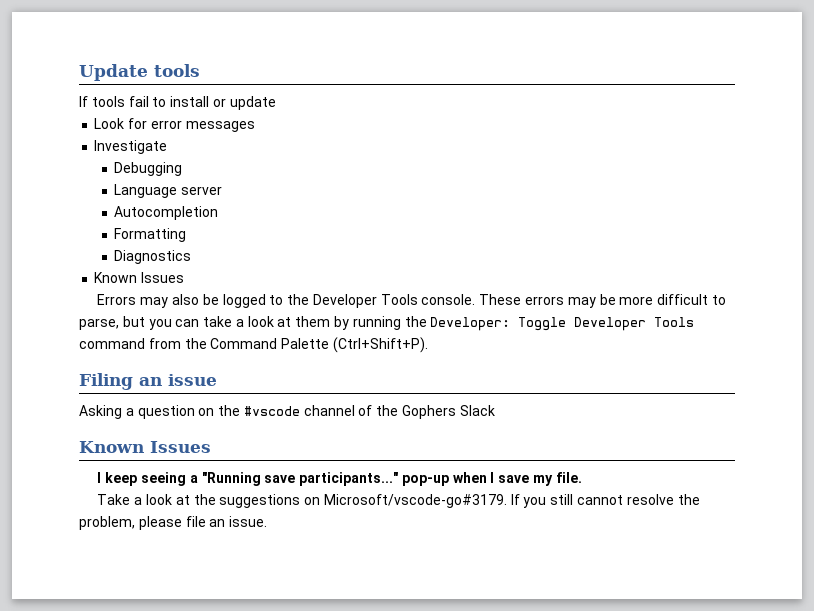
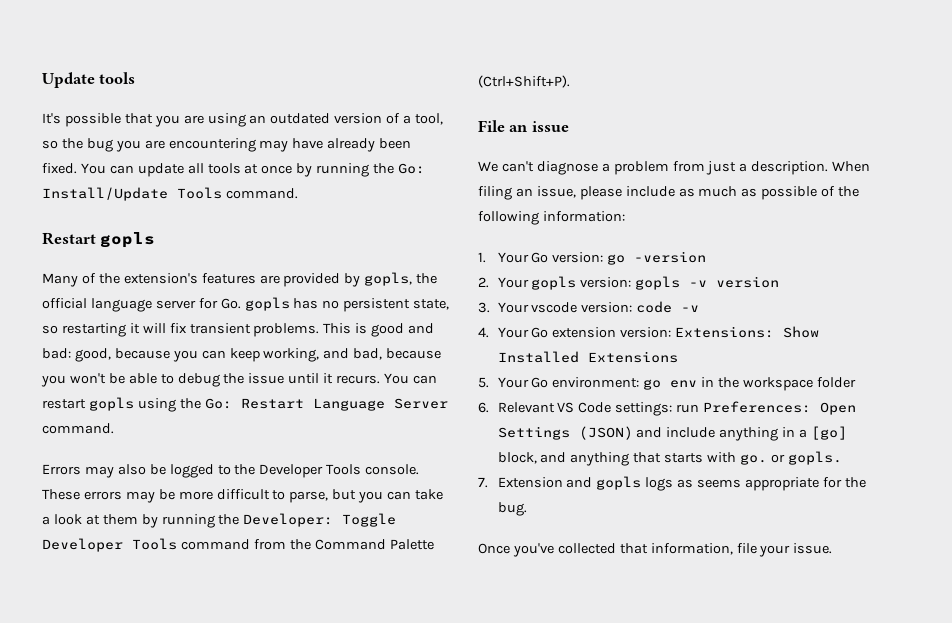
- If tools fail to install or update
- Look for error messages
- Investigate
- Debugging
- Language server
- Autocompletion
- Formatting
- Diagnostics
- Known Issues
+ It's possible that you are using an outdated version of a tool, so the bug you are encountering may have already been fixed. You can update all tools at once by running the Go: Install/Update Tools command.
+ Restart gopls
+ Many of the extension's features are provided by gopls, the official language server for Go. gopls has no persistent state, so restarting it will fix transient problems. This is good and bad: good, because you can keep working, and bad, because you won't be able to debug the issue until it recurs. You can restart gopls using the Go: Restart Language Server command.
- Filing an issue
+ File an issue
- Asking a question on the #vscode channel of the Gophers Slack
- Known Issues
- I keep seeing a "Running save participants..." pop-up when I save my file.
- Take a look at the suggestions on Microsoft/vscode-go#3179. If you still cannot resolve the problem, please file an issue.
+ We can't diagnose a problem from just a description. When filing an issue, please include as much as possible of the following information:
+ 1. Your Go version: go -version
+ 2. Your gopls version: gopls -v version
+ 3. Your vscode version: code -v
+ 4. Your Go extension version: Extensions: Show Installed Extensions
+ 5. Your Go environment: go env in the workspace folder
+ 6. Relevant VS Code settings: run Preferences: Open Settings (JSON) and include anything in a [go] block, and anything that starts with go. or gopls.
+ 7. Extension and gopls logs as seems appropriate for the bug.
+ Once you've collected that information, file your issue.

